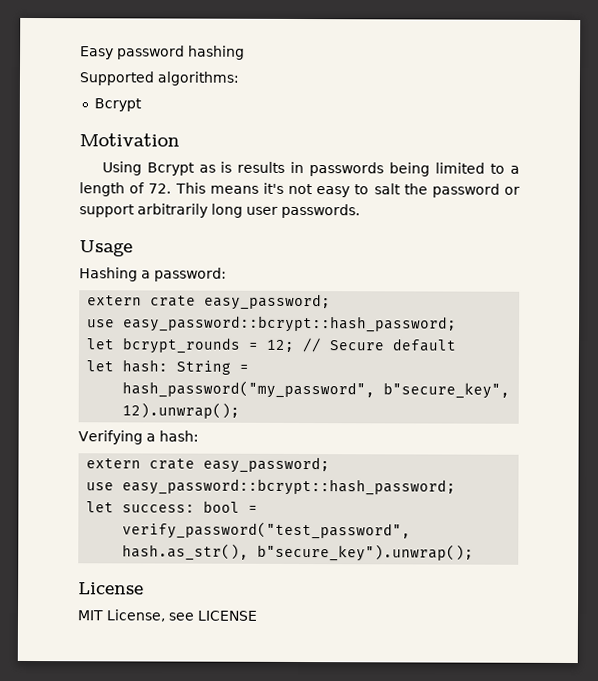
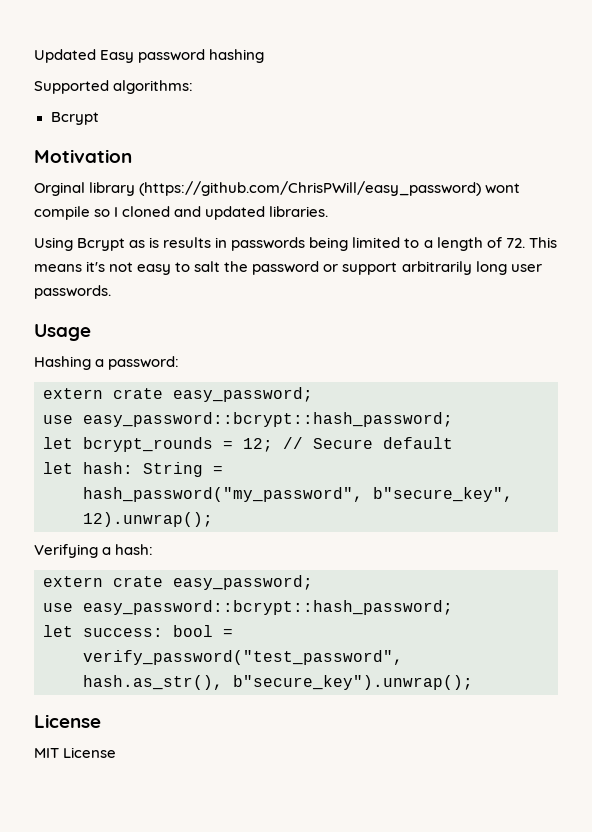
- Easy password hashing
+ Updated Easy password hashing
+ Orginal library (https://github.com/ChrisPWill/easy_password) wont compile so I cloned and updated libraries.
- MIT License, see LICENSE
+ MIT License

